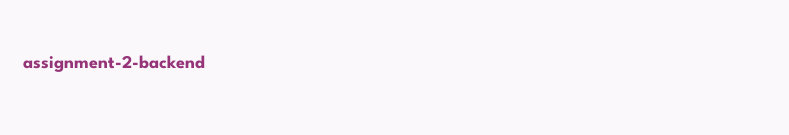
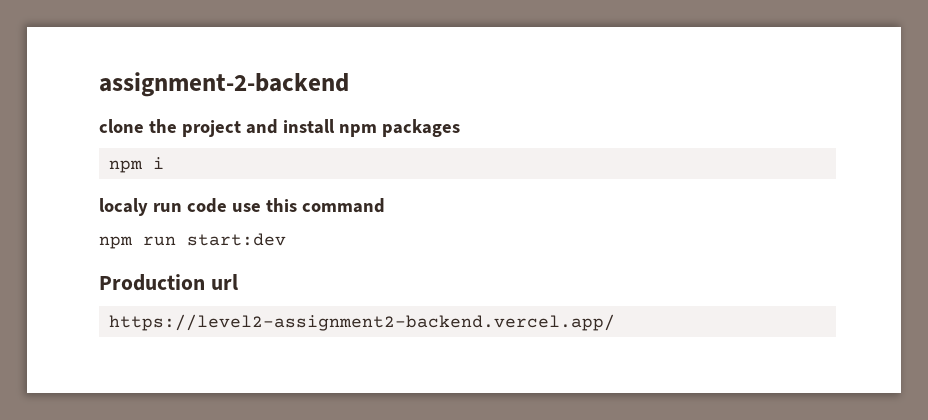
+ clone the project and install npm packages
+ npm i
+ localy run code use this command
+ npm run start:dev
+ Production url
+ https://level2-assignment2-backend.vercel.app/

